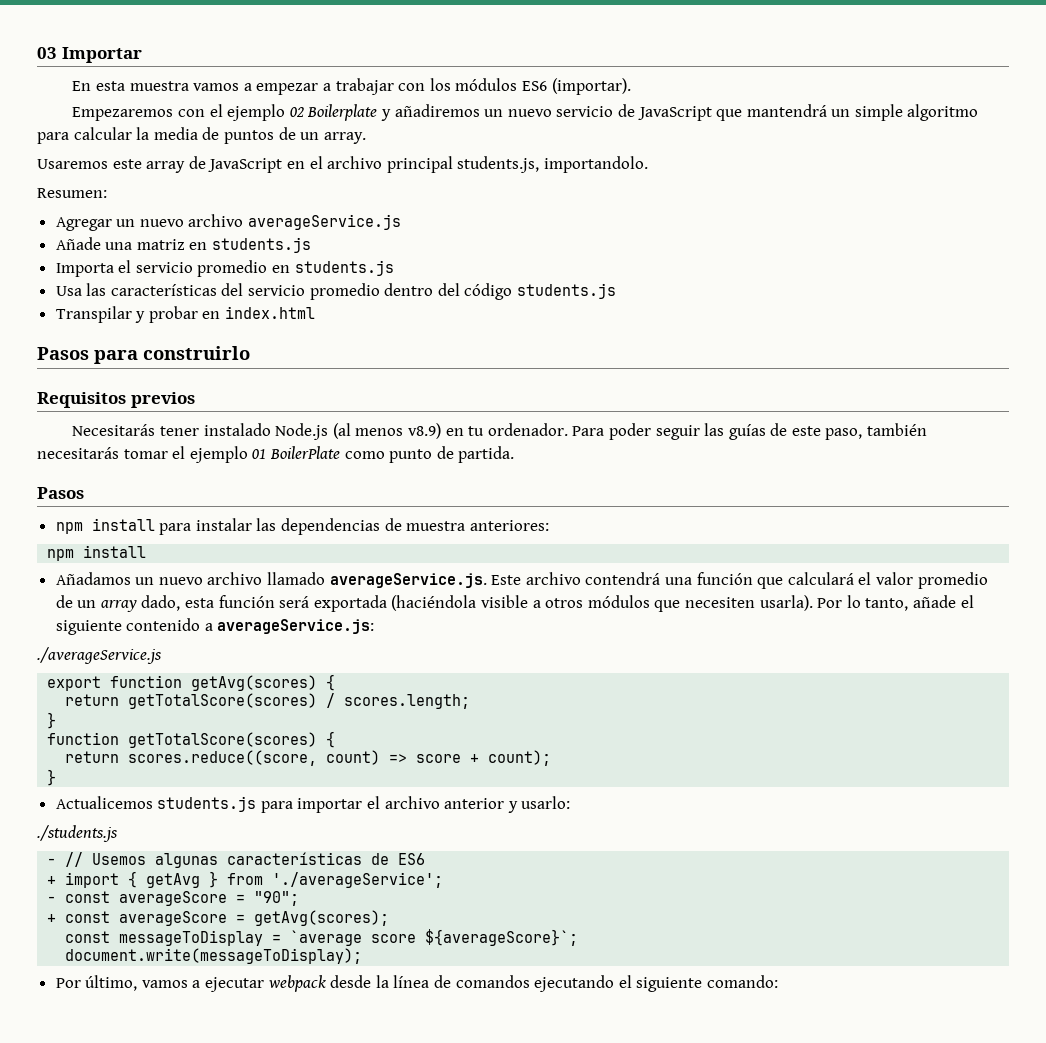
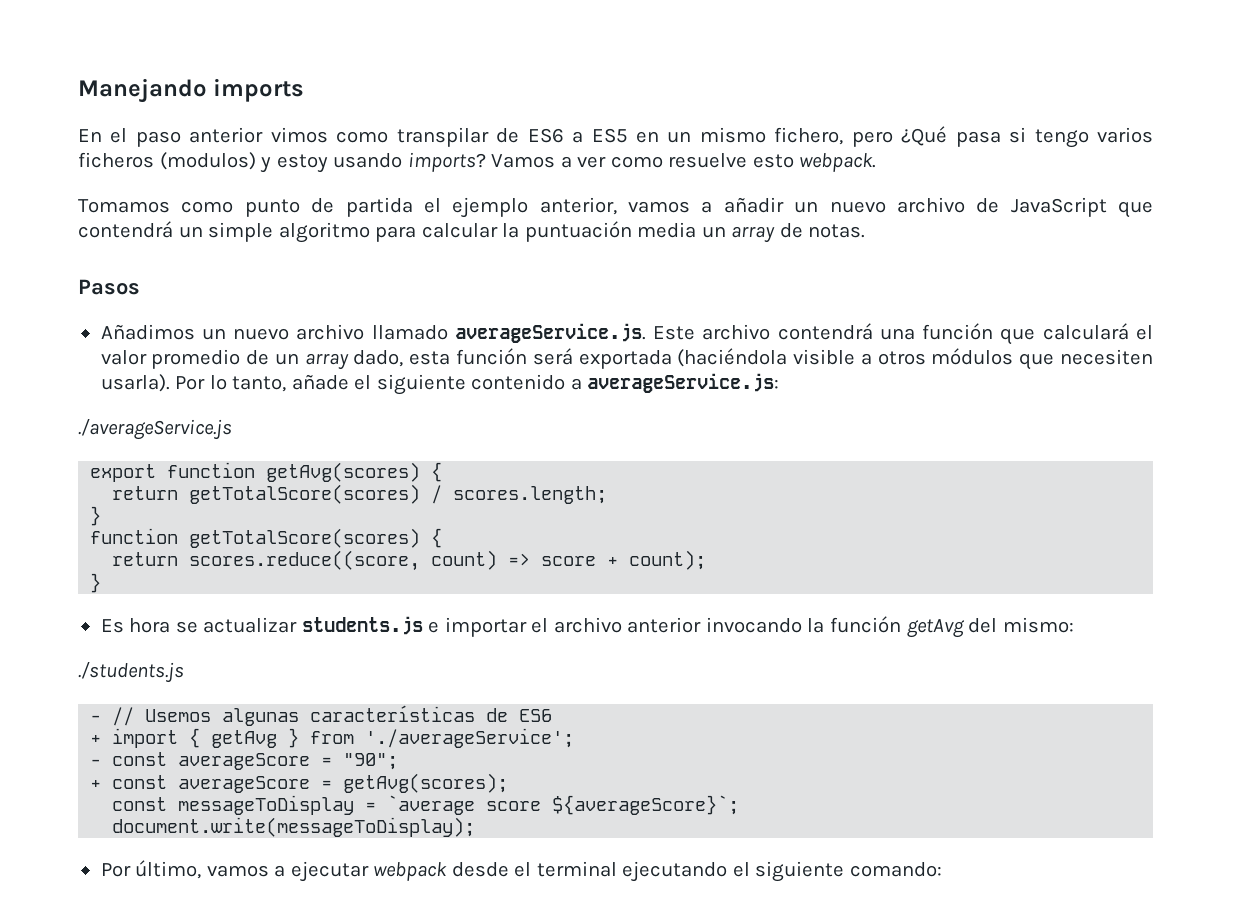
- 03 Importar
+ Manejando imports
- En esta muestra vamos a empezar a trabajar con los módulos ES6 (importar).
- Empezaremos con el ejemplo 02 Boilerplate y añadiremos un nuevo servicio de JavaScript que mantendrá un simple algoritmo para calcular la media de puntos de un array.
- Usaremos este array de JavaScript en el archivo principal students.js, importandolo.
- Resumen:
- Agregar un nuevo archivo averageService.js
- Añade una matriz en students.js
- Importa el servicio promedio en students.js
- Usa las características del servicio promedio dentro del código students.js
- Transpilar y probar en index.html
- Pasos para construirlo
- Requisitos previos
- Necesitarás tener instalado Node.js (al menos v8.9) en tu ordenador. Para poder seguir las guías de este paso, también necesitarás tomar el ejemplo 01 BoilerPlate como punto de partida.
+ En el paso anterior vimos como transpilar de ES6 a ES5 en un mismo fichero, pero ¿Qué pasa si tengo varios ficheros (modulos) y estoy usando imports? Vamos a ver como resuelve esto webpack.
+ Tomamos como punto de partida el ejemplo anterior, vamos a añadir un nuevo archivo de JavaScript que contendrá un simple algoritmo para calcular la puntuación media un array de notas.
  Pasos
- npm install para instalar las dependencias de muestra anteriores:
- npm install
- Añadamos un nuevo archivo llamado averageService.js. Este archivo contendrá una función que calculará el valor promedio de un array dado, esta función será exportada (haciéndola visible a otros módulos que necesiten usarla).
+ Añadimos un nuevo archivo llamado averageService.js. Este archivo contendrá una función que calculará el valor promedio de un array dado, esta función será exportada (haciéndola visible a otros módulos que necesiten usarla).
- Actualicemos students.js para importar el archivo anterior y usarlo:
+ Es hora se actualizar students.js e importar el archivo anterior invocando la función getAvg del mismo:
- Por último, vamos a ejecutar webpack desde la línea de comandos ejecutando el siguiente comando:
+ Por último, vamos a ejecutar webpack desde el terminal ejecutando el siguiente comando:

